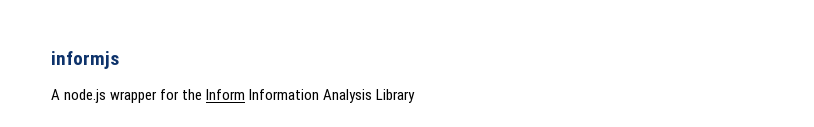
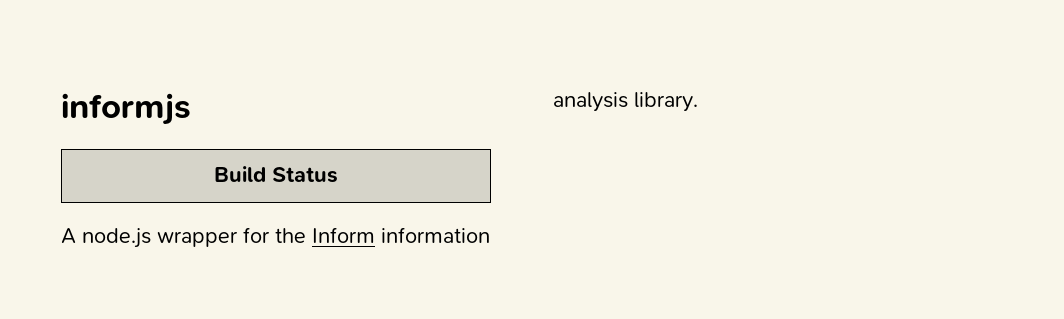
+ Build Status
- A node.js wrapper for the Inform Information Analysis Library
+ A node.js wrapper for the Inform information analysis library.

